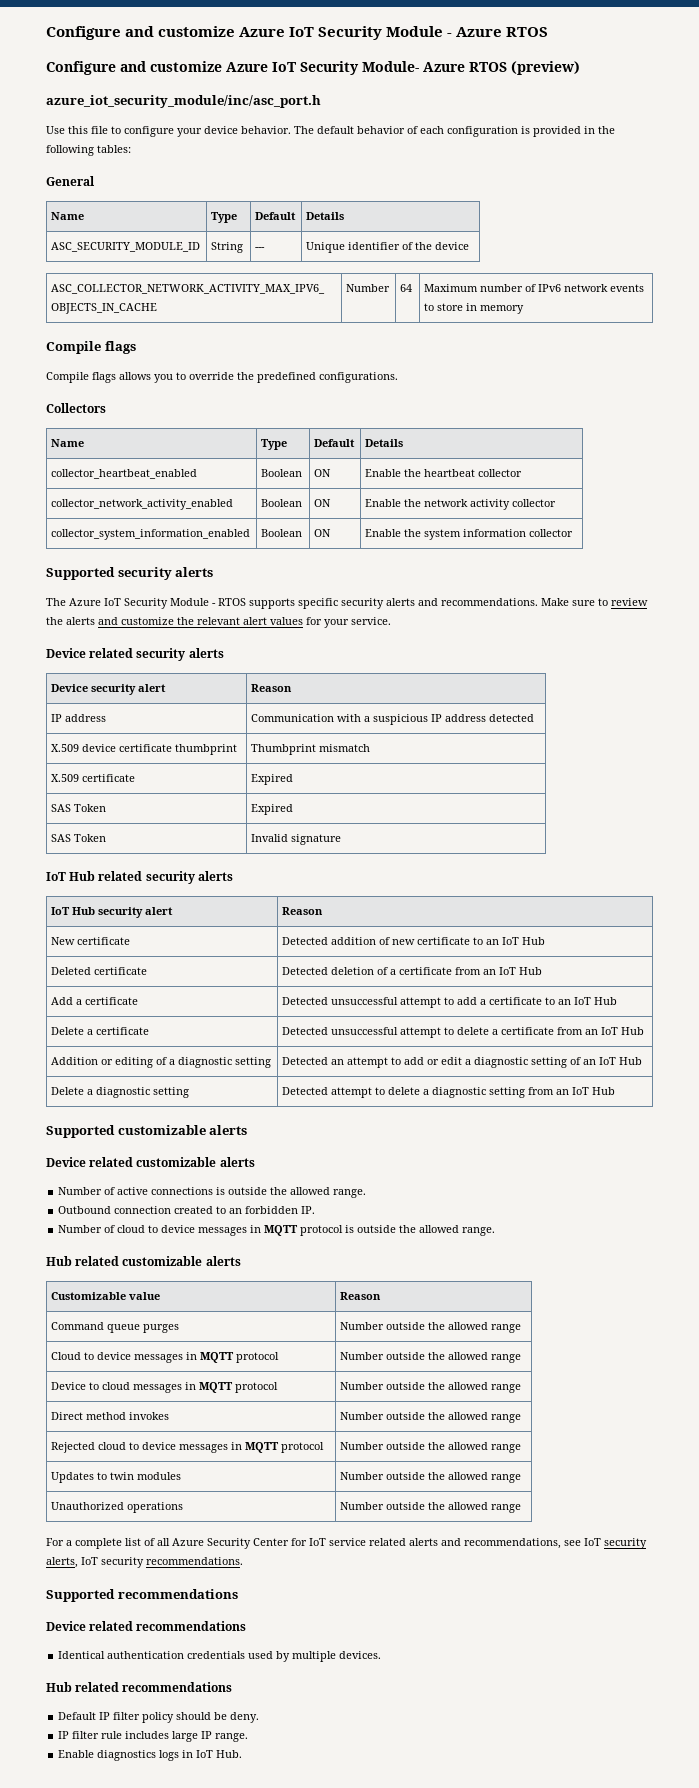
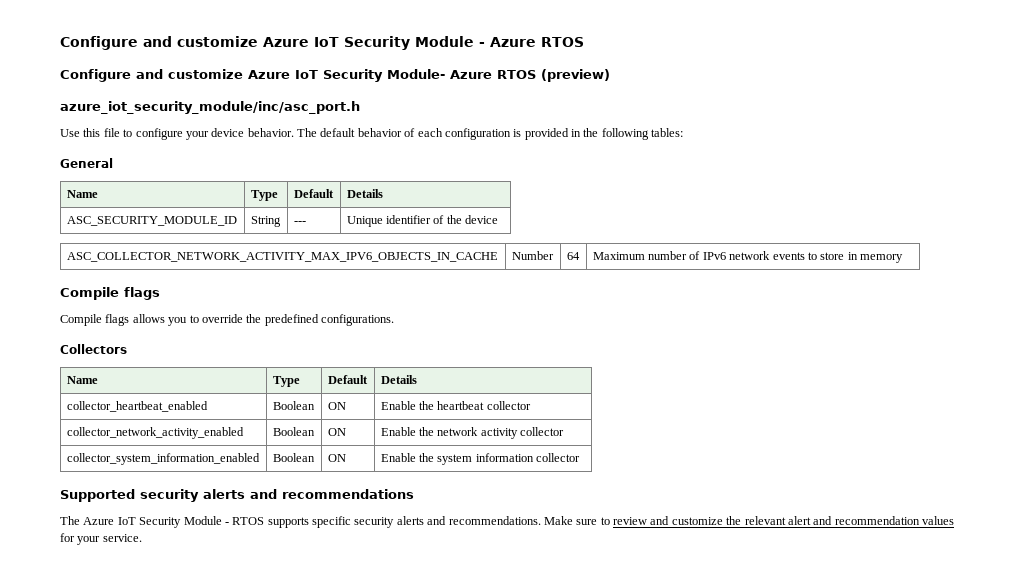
- Supported security alerts
+ Supported security alerts and recommendations
- Make sure to review the alerts and customize the relevant alert values for your service.
+ Make sure to review and customize the relevant alert and recommendation values for your service.
- Device related security alerts
- Device security alert | Reason
- IP address | Communication with a suspicious IP address detected
- X.509 device certificate thumbprint | Thumbprint mismatch
- X.509 certificate | Expired
- SAS Token | Expired
- SAS Token | Invalid signature
- IoT Hub related security alerts
- IoT Hub security alert | Reason
- New certificate | Detected addition of new certificate to an IoT Hub
- Deleted certificate | Detected deletion of a certificate from an IoT Hub
- Add a certificate | Detected unsuccessful attempt to add a certificate to an IoT Hub
- Delete a certificate | Detected unsuccessful attempt to delete a certificate from an IoT Hub
- Addition or editing of a diagnostic setting | Detected an attempt to add or edit a diagnostic setting of an IoT Hub
- Delete a diagnostic setting | Detected attempt to delete a diagnostic setting from an IoT Hub
- Supported customizable alerts
- Device related customizable alerts
- Number of active connections is outside the allowed range.
- Outbound connection created to an forbidden IP.
- Number of cloud to device messages in MQTT protocol is outside the allowed range.
- Hub related customizable alerts
- Customizable value | Reason
- Command queue purges | Number outside the allowed range
- Cloud to device messages in MQTT protocol | Number outside the allowed range
- Device to cloud messages in MQTT protocol | Number outside the allowed range
- Direct method invokes | Number outside the allowed range
- Rejected cloud to device messages in MQTT protocol | Number outside the allowed range
- Updates to twin modules | Number outside the allowed range
- Unauthorized operations | Number outside the allowed range
- For a complete list of all Azure Security Center for IoT service related alerts and recommendations, see IoT security alerts, IoT security recommendations.
- Supported recommendations
- Device related recommendations
- Identical authentication credentials used by multiple devices.
- Hub related recommendations
- Default IP filter policy should be deny.
- IP filter rule includes large IP range.
- Enable diagnostics logs in IoT Hub.

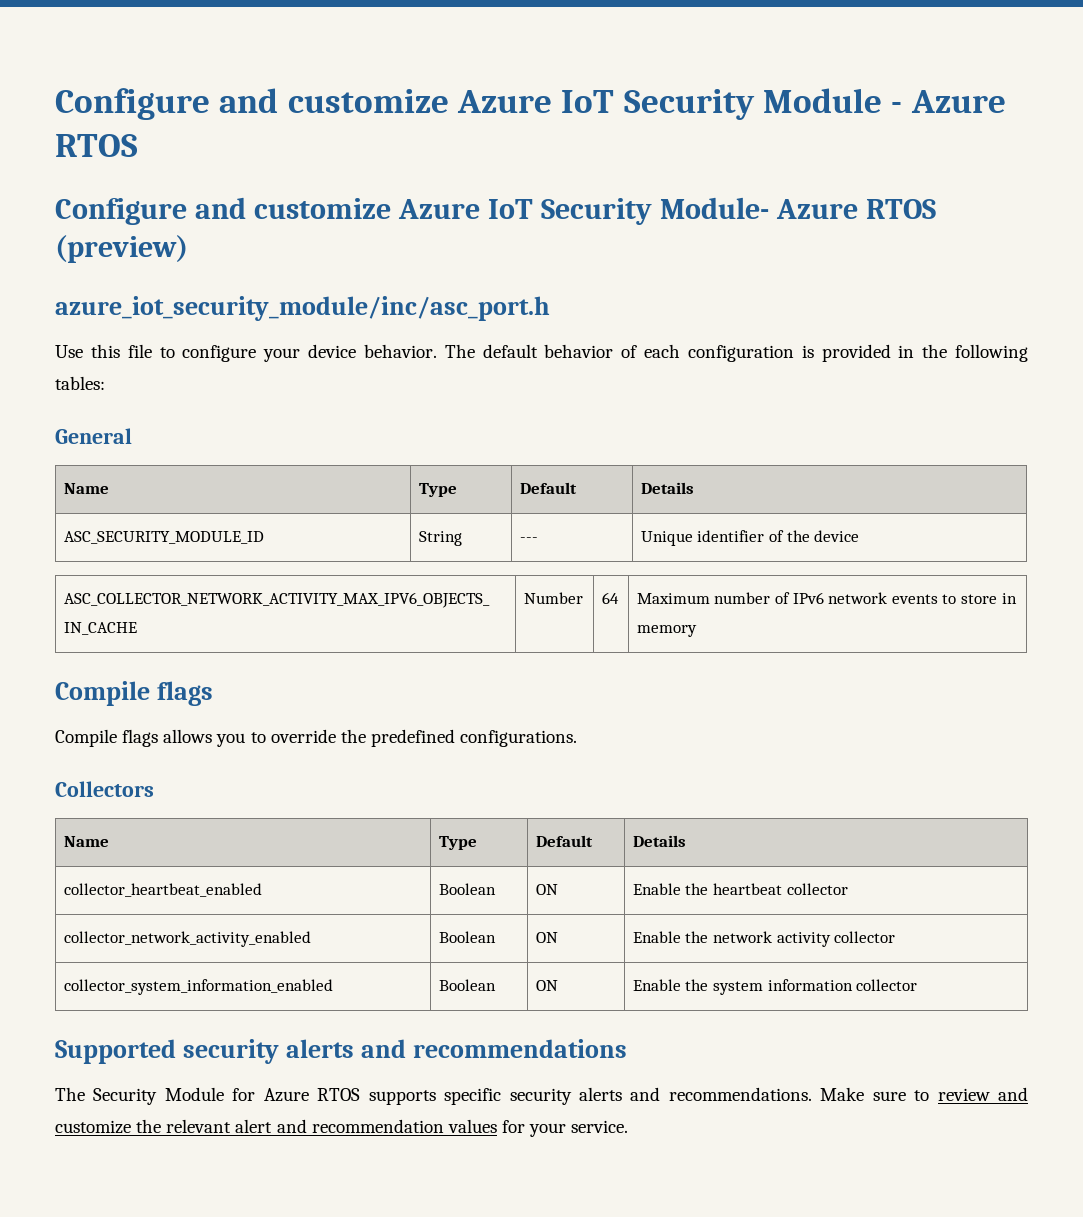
- The Azure IoT Security Module - RTOS supports specific security alerts and recommendations.
+ The Security Module for Azure RTOS supports specific security alerts and recommendations.

